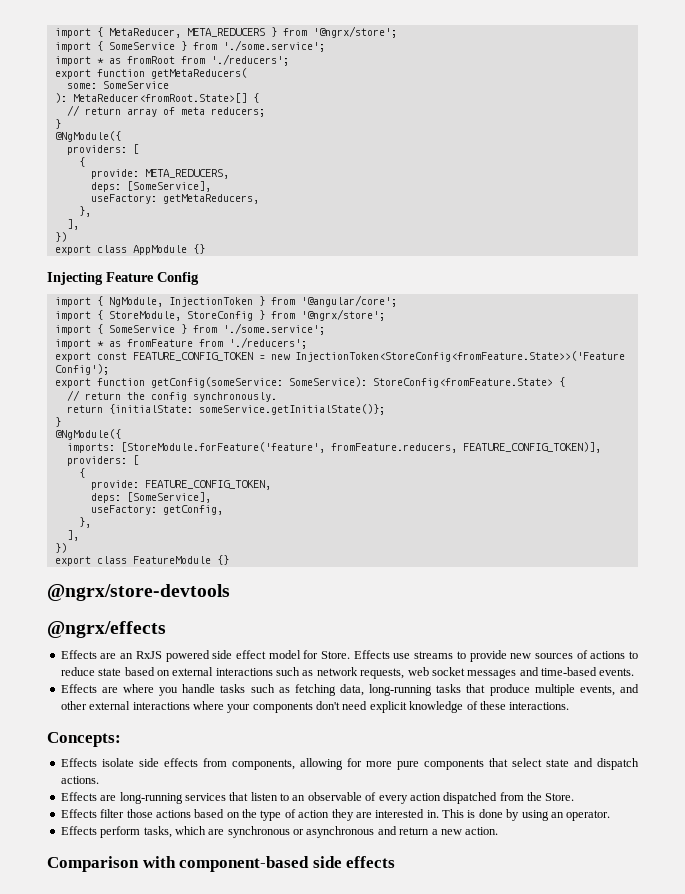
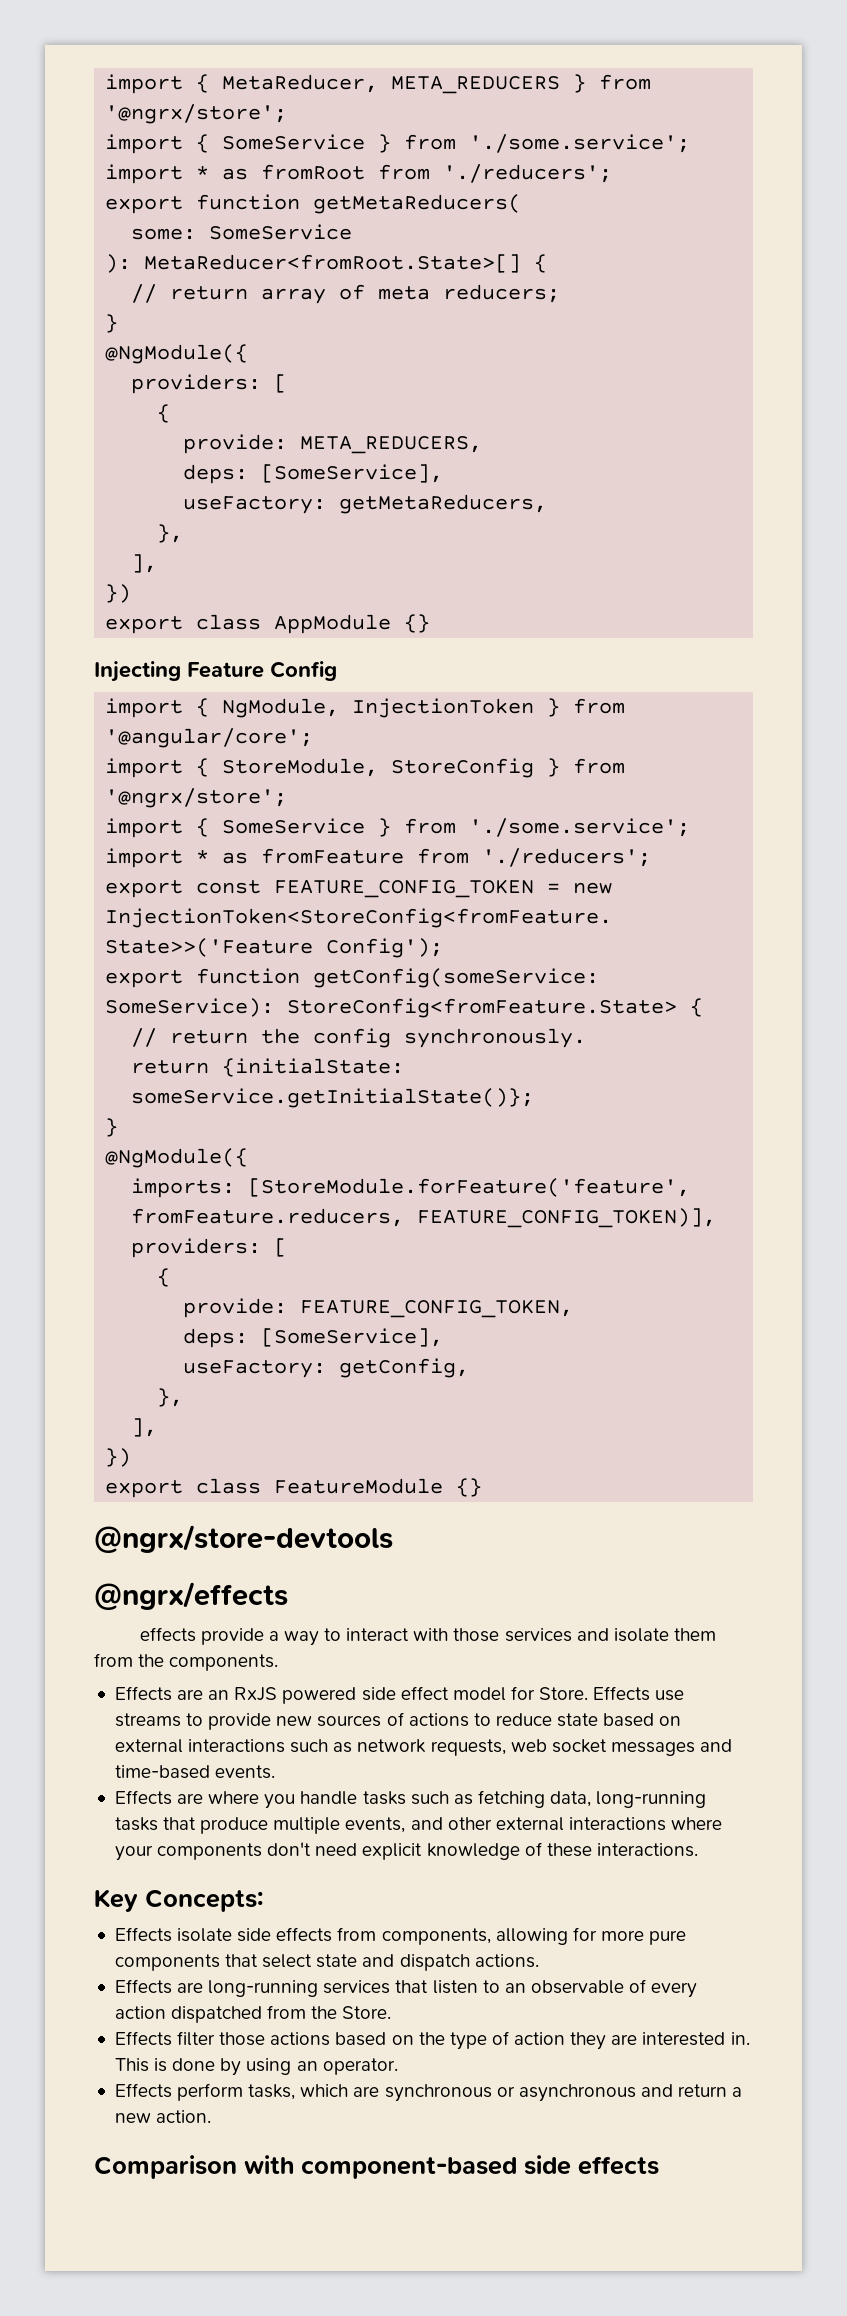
+ effects provide a way to interact with those services and isolate them from the components.
- Concepts:
+ Key Concepts:

